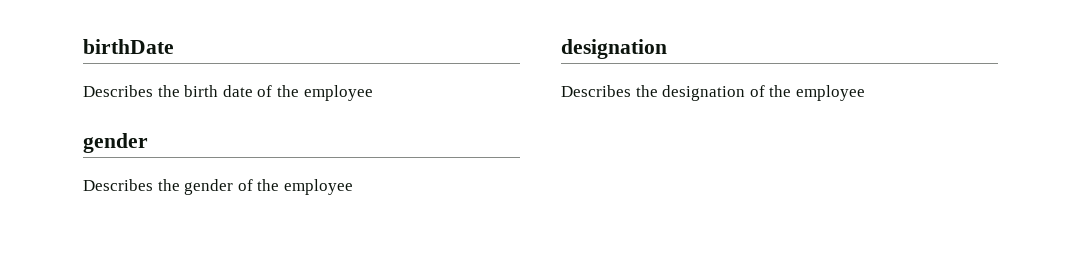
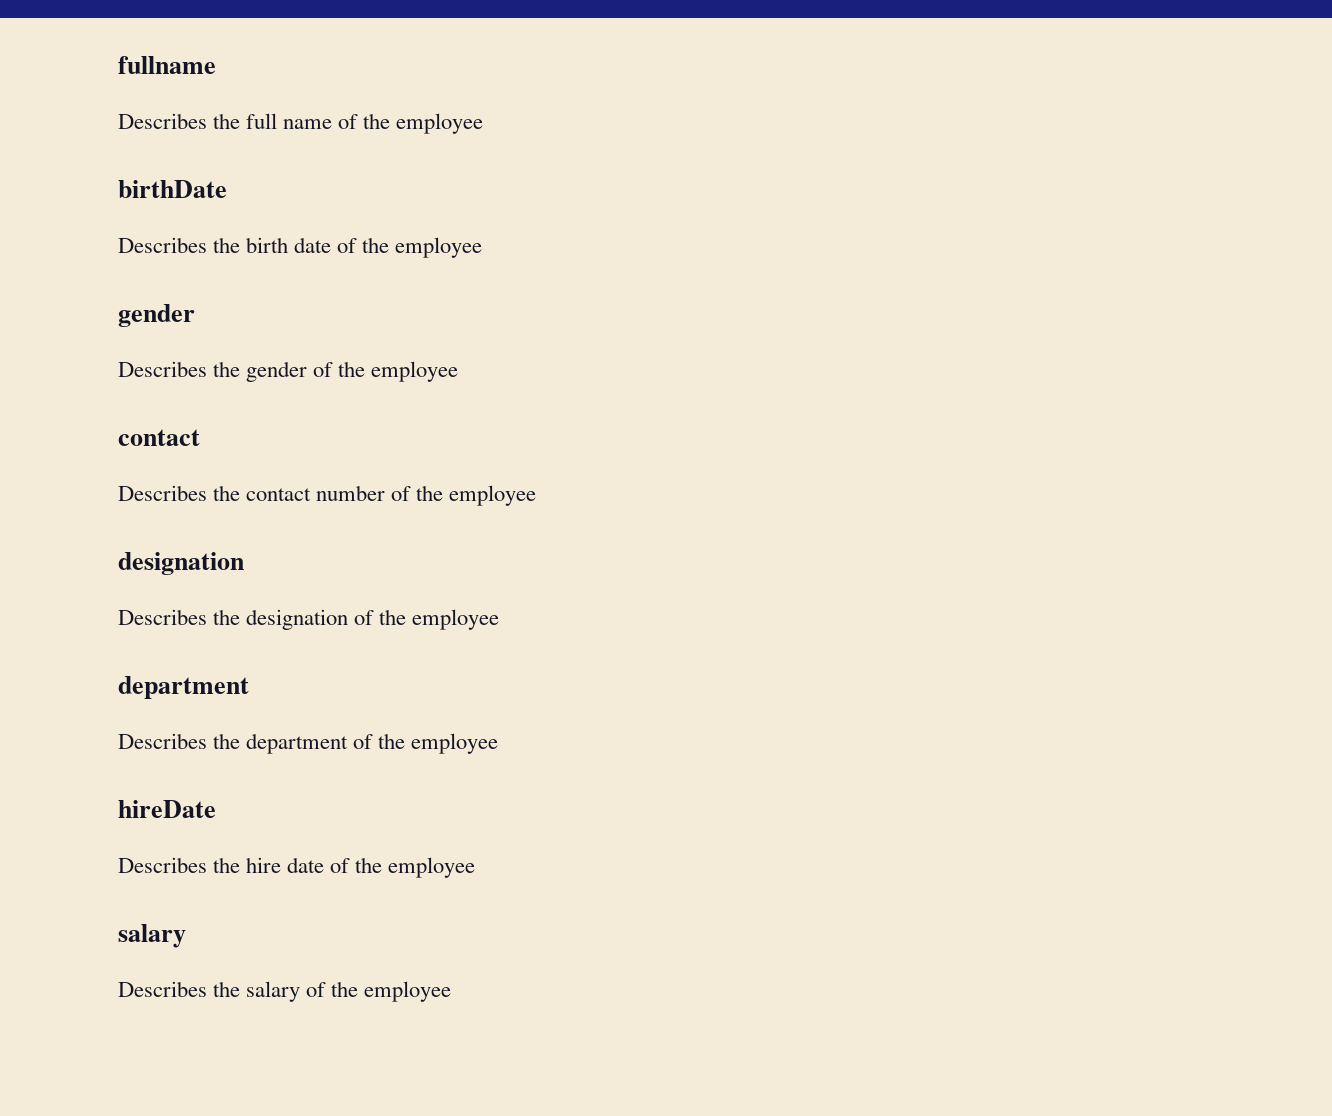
+ fullname
+ Describes the full name of the employee
  Describes the gender of the employee
+ contact
+ Describes the contact number of the employee
  Describes the designation of the employee
+ department
+ Describes the department of the employee
+ hireDate
+ Describes the hire date of the employee
+ salary
+ Describes the salary of the employee

